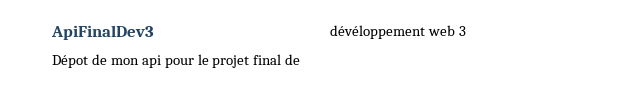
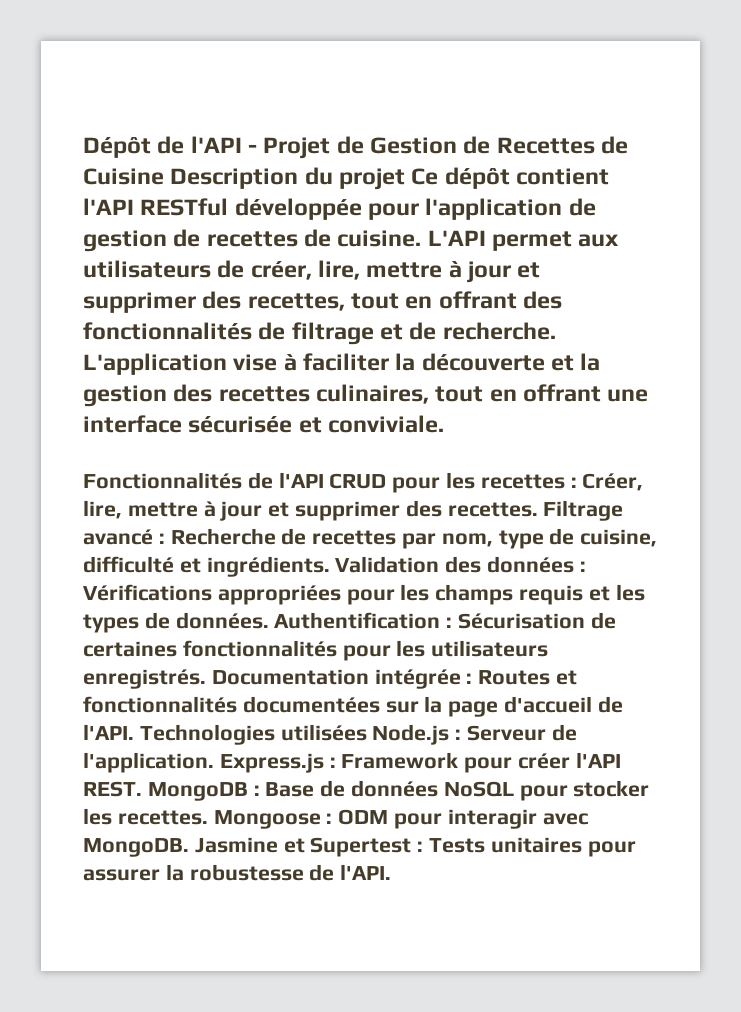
- ApiFinalDev3
- Dépot de mon api pour le projet final de dévéloppement web 3
+ Dépôt de l'API - Projet de Gestion de Recettes de Cuisine Description du projet Ce dépôt contient l'API RESTful développée pour l'application de gestion de recettes de cuisine. L'API permet aux utilisateurs de créer, lire, mettre à jour et supprimer des recettes, tout en offrant des fonctionnalités de filtrage et de recherche. L'application vise à faciliter la découverte et la gestion des recettes culinaires, tout en offrant une interface sécurisée et conviviale.
+ Fonctionnalités de l'API CRUD pour les recettes : Créer, lire, mettre à jour et supprimer des recettes. Filtrage avancé : Recherche de recettes par nom, type de cuisine, difficulté et ingrédients. Validation des données : Vérifications appropriées pour les champs requis et les types de données. Authentification : Sécurisation de certaines fonctionnalités pour les utilisateurs enregistrés. Documentation intégrée : Routes et fonctionnalités documentées sur la page d'accueil de l'API. Technologies utilisées Node.js : Serveur de l'application. Express.js : Framework pour créer l'API REST. MongoDB : Base de données NoSQL pour stocker les recettes. Mongoose : ODM pour interagir avec MongoDB. Jasmine et Supertest : Tests unitaires pour assurer la robustesse de l'API.

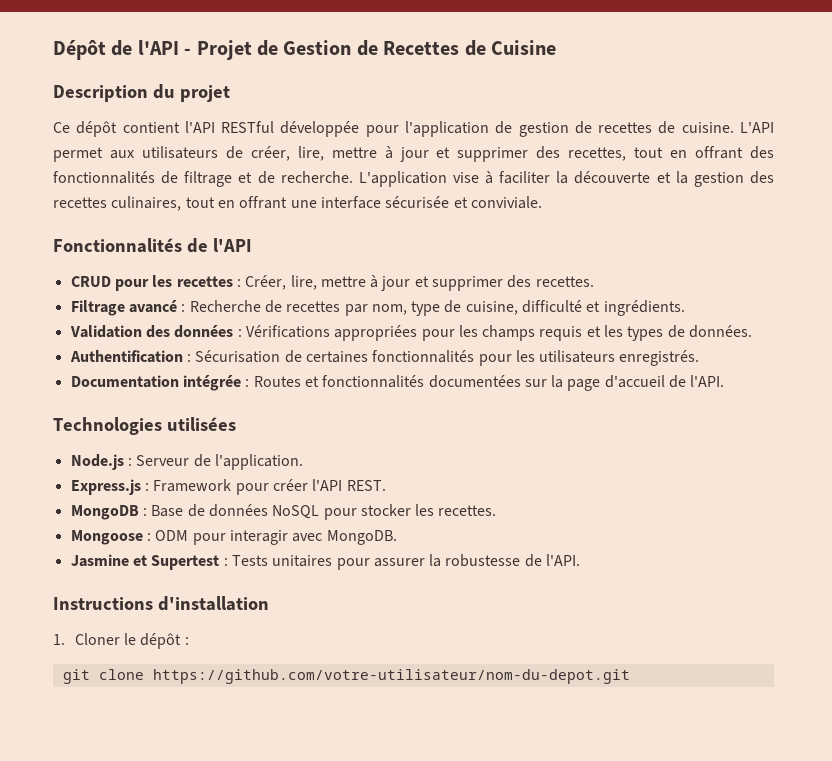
- Dépôt de l'API - Projet de Gestion de Recettes de Cuisine Description du projet Ce dépôt contient l'API RESTful développée pour l'application de gestion de recettes de cuisine.
+ Dépôt de l'API - Projet de Gestion de Recettes de Cuisine
+ Description du projet
+ Ce dépôt contient l'API RESTful développée pour l'application de gestion de recettes de cuisine.
- Fonctionnalités de l'API CRUD pour les recettes :
+ Fonctionnalités de l'API
+ CRUD pour les recettes :
- Créer, lire, mettre à jour et supprimer des recettes. Filtrage avancé :
+ Créer, lire, mettre à jour et supprimer des recettes.
+ Filtrage avancé :
- Recherche de recettes par nom, type de cuisine, difficulté et ingrédients. Validation des données :
+ Recherche de recettes par nom, type de cuisine, difficulté et ingrédients.
+ Validation des données :
- Vérifications appropriées pour les champs requis et les types de données. Authentification :
+ Vérifications appropriées pour les champs requis et les types de données.
+ Authentification :
- Sécurisation de certaines fonctionnalités pour les utilisateurs enregistrés. Documentation intégrée :
+ Sécurisation de certaines fonctionnalités pour les utilisateurs enregistrés.
+ Documentation intégrée :
- Routes et fonctionnalités documentées sur la page d'accueil de l'API. Technologies utilisées Node.js :
+ Routes et fonctionnalités documentées sur la page d'accueil de l'API.
+ Technologies utilisées
+ Node.js :
- Serveur de l'application. Express.js :
+ Serveur de l'application.
+ Express.js :
- Framework pour créer l'API REST. MongoDB :
+ Framework pour créer l'API REST.
+ MongoDB :
- Base de données NoSQL pour stocker les recettes. Mongoose :
+ Base de données NoSQL pour stocker les recettes.
+ Mongoose :
- ODM pour interagir avec MongoDB. Jasmine et Supertest :
+ ODM pour interagir avec MongoDB.
+ Jasmine et Supertest :
+ Instructions d'installation
+ 1. Cloner le dépôt :
+ git clone https://github.com/votre-utilisateur/nom-du-depot.git

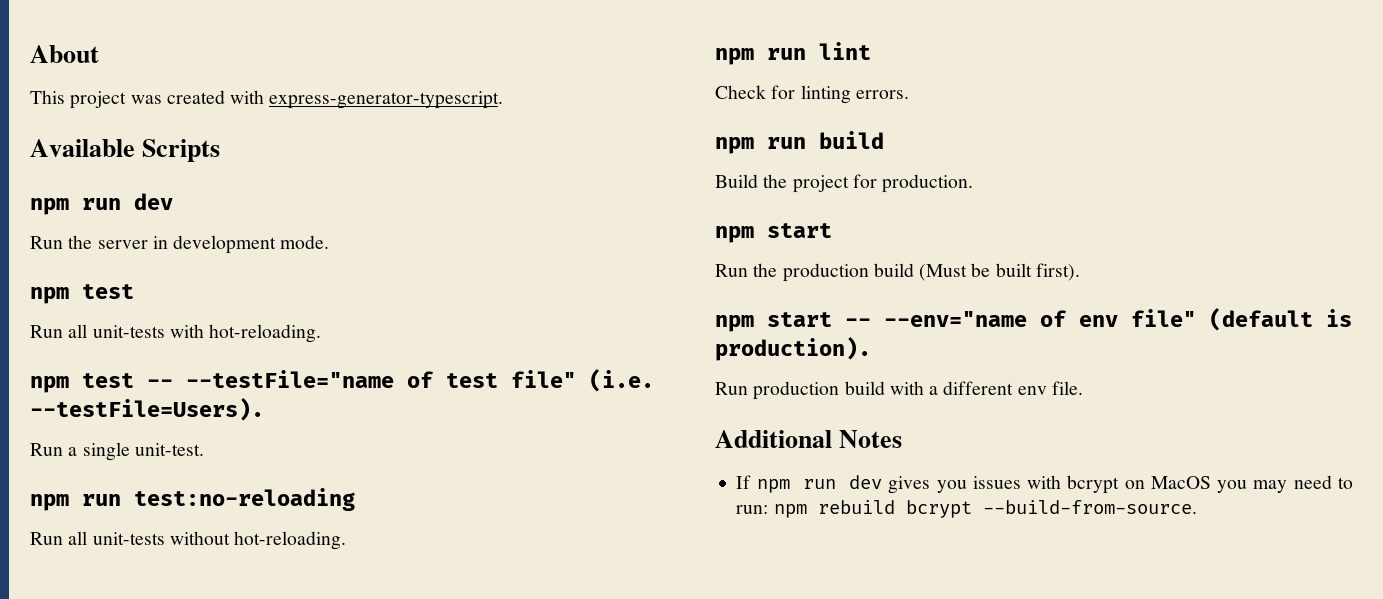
- Dépôt de l'API - Projet de Gestion de Recettes de Cuisine
- Description du projet
- Ce dépôt contient l'API RESTful développée pour l'application de gestion de recettes de cuisine. L'API permet aux utilisateurs de créer, lire, mettre à jour et supprimer des recettes, tout en offrant des fonctionnalités de filtrage et de recherche. L'application vise à faciliter la découverte et la gestion des recettes culinaires, tout en offrant une interface sécurisée et conviviale.
- Fonctionnalités de l'API
- CRUD pour les recettes : Créer, lire, mettre à jour et supprimer des recettes.
- Filtrage avancé : Recherche de recettes par nom, type de cuisine, difficulté et ingrédients.
- Validation des données : Vérifications appropriées pour les champs requis et les types de données.
- Authentification : Sécurisation de certaines fonctionnalités pour les utilisateurs enregistrés.
- Documentation intégrée : Routes et fonctionnalités documentées sur la page d'accueil de l'API.
- Technologies utilisées
- Node.js : Serveur de l'application.
- Express.js : Framework pour créer l'API REST.
- MongoDB : Base de données NoSQL pour stocker les recettes.
- Mongoose : ODM pour interagir avec MongoDB.
- Jasmine et Supertest : Tests unitaires pour assurer la robustesse de l'API.
- Instructions d'installation
- 1. Cloner le dépôt :
- git clone https://github.com/votre-utilisateur/nom-du-depot.git
+ About
+ This project was created with express-generator-typescript.
+ Available Scripts
+ npm run dev
+ Run the server in development mode.
+ npm test
+ Run all unit-tests with hot-reloading.
+ npm test -- --testFile="name of test file" (i.e. --testFile=Users).
+ Run a single unit-test.
+ npm run test:no-reloading
+ Run all unit-tests without hot-reloading.
+ npm run lint
+ Check for linting errors.
+ npm run build
+ Build the project for production.
+ npm start
+ Run the production build (Must be built first).
+ npm start -- --env="name of env file" (default is production).
+ Run production build with a different env file.
+ Additional Notes
+ If npm run dev gives you issues with bcrypt on MacOS you may need to run: npm rebuild bcrypt --build-from-source.

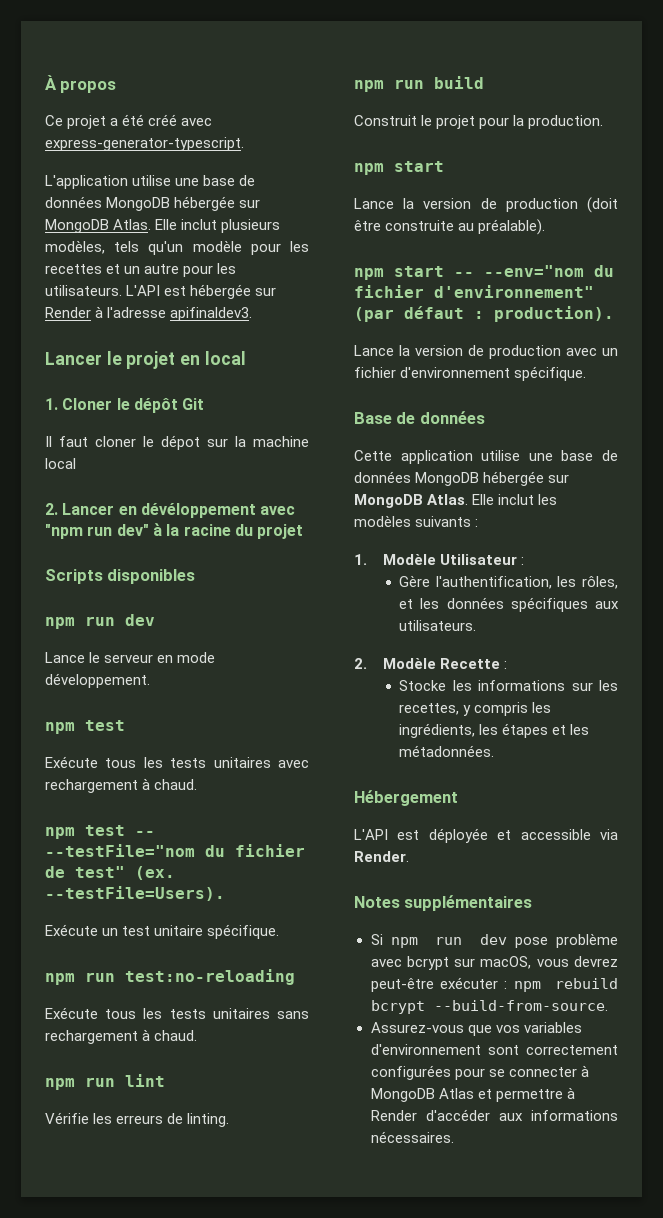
- About
- This project was created with express-generator-typescript.
- Available Scripts
+ À propos
+ Ce projet a été créé avec express-generator-typescript.
+ L'application utilise une base de données MongoDB hébergée sur MongoDB Atlas. Elle inclut plusieurs modèles, tels qu'un modèle pour les recettes et un autre pour les utilisateurs. L'API est hébergée sur Render à l'adresse apifinaldev3.
+ Lancer le projet en local
+ 1. Cloner le dépôt Git
+ Il faut cloner le dépot sur la machine local
+ 2. Lancer en dévéloppement avec "npm run dev" à la racine du projet
+ Scripts disponibles
- Run the server in development mode.
+ Lance le serveur en mode développement.
  npm test
- Run all unit-tests with hot-reloading.
- npm test -- --testFile="name of test file" (i.e. --testFile=Users).
- Run a single unit-test.
+ Exécute tous les tests unitaires avec rechargement à chaud.
+ npm test -- --testFile="nom du fichier de test" (ex. --testFile=Users).
+ Exécute un test unitaire spécifique.
  npm run test:no-reloading
- Run all unit-tests without hot-reloading.
+ Exécute tous les tests unitaires sans rechargement à chaud.
  npm run lint
- Check for linting errors.
+ Vérifie les erreurs de linting.
  npm run build
- Build the project for production.
+ Construit le projet pour la production.
  npm start
- Run the production build (Must be built first).
- npm start -- --env="name of env file" (default is production).
- Run production build with a different env file.
- Additional Notes
- If npm run dev gives you issues with bcrypt on MacOS you may need to run: npm rebuild bcrypt --build-from-source.
+ Lance la version de production (doit être construite au préalable).
+ npm start -- --env="nom du fichier d'environnement" (par défaut : production).
+ Lance la version de production avec un fichier d'environnement spécifique.
+ Base de données
+ Cette application utilise une base de données MongoDB hébergée sur MongoDB Atlas. Elle inclut les modèles suivants :
+ 1. Modèle Utilisateur :
+ Gère l'authentification, les rôles, et les données spécifiques aux utilisateurs.
+ 2. Modèle Recette :
+ Stocke les informations sur les recettes, y compris les ingrédients, les étapes et les métadonnées.
+ Hébergement
+ L'API est déployée et accessible via Render.
+ Notes supplémentaires
+ Si npm run dev pose problème avec bcrypt sur macOS, vous devrez peut-être exécuter : npm rebuild bcrypt --build-from-source.
+ Assurez-vous que vos variables d'environnement sont correctement configurées pour se connecter à MongoDB Atlas et permettre à Render d'accéder aux informations nécessaires.

